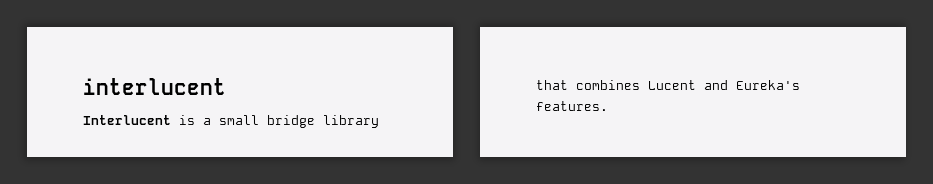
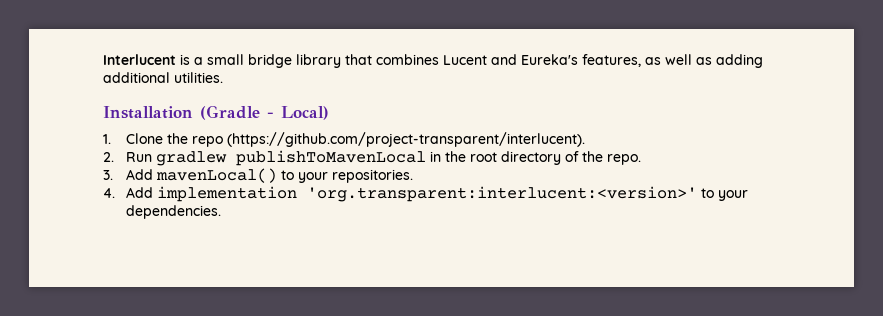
- interlucent
- Interlucent is a small bridge library that combines Lucent and Eureka's features.
+ Interlucent is a small bridge library that combines Lucent and Eureka's features, as well as adding additional utilities.
+ Installation (Gradle - Local)
+ 1. Clone the repo (https://github.com/project-transparent/interlucent).
+ 2. Run gradlew publishToMavenLocal in the root directory of the repo.
+ 3. Add mavenLocal() to your repositories.
+ 4. Add implementation 'org.transparent:interlucent:<version>' to your dependencies.

